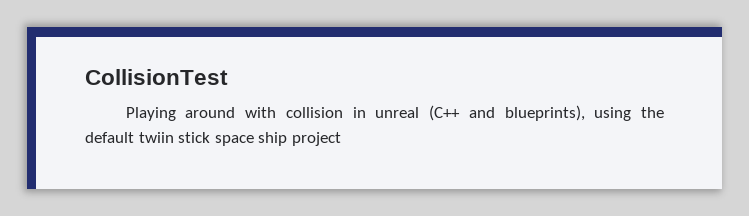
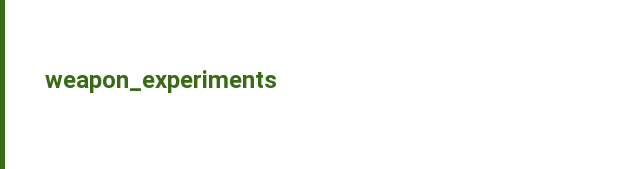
- CollisionTest
- Playing around with collision in unreal (C++ and blueprints), using the default twiin stick space ship project
+ weapon_experiments

